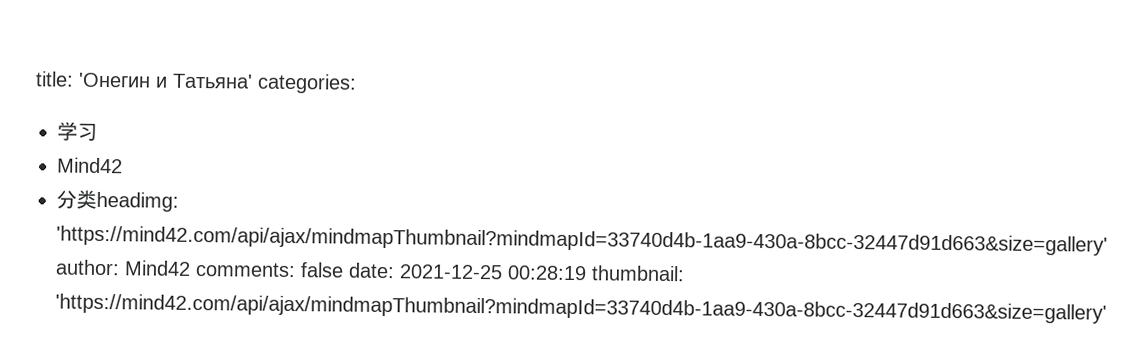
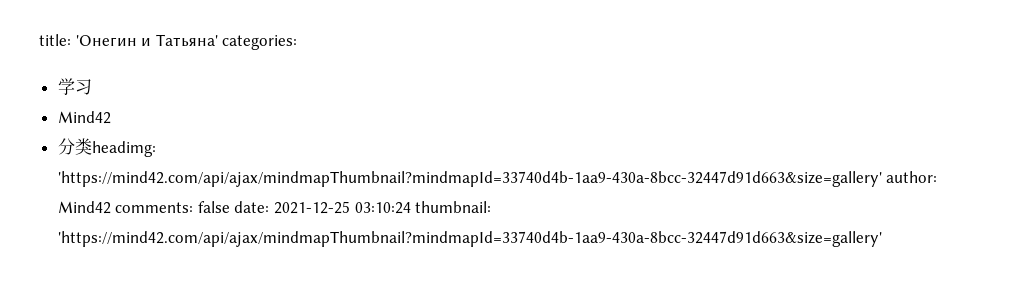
- 分类headimg: 'https://mind42.com/api/ajax/mindmapThumbnail?mindmapId=33740d4b-1aa9-430a-8bcc-32447d91d663&size=gallery' author: Mind42 comments: false date: 2021-12-25 00:28:19 thumbnail: 'https://mind42.com/api/ajax/mindmapThumbnail?mindmapId=33740d4b-1aa9-430a-8bcc-32447d91d663&size=gallery'
+ 分类headimg: 'https://mind42.com/api/ajax/mindmapThumbnail?mindmapId=33740d4b-1aa9-430a-8bcc-32447d91d663&size=gallery' author: Mind42 comments: false date: 2021-12-25 03:10:24 thumbnail: 'https://mind42.com/api/ajax/mindmapThumbnail?mindmapId=33740d4b-1aa9-430a-8bcc-32447d91d663&size=gallery'

